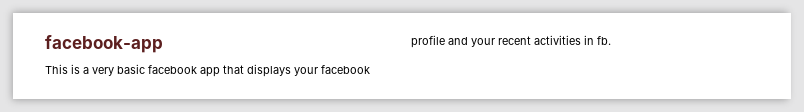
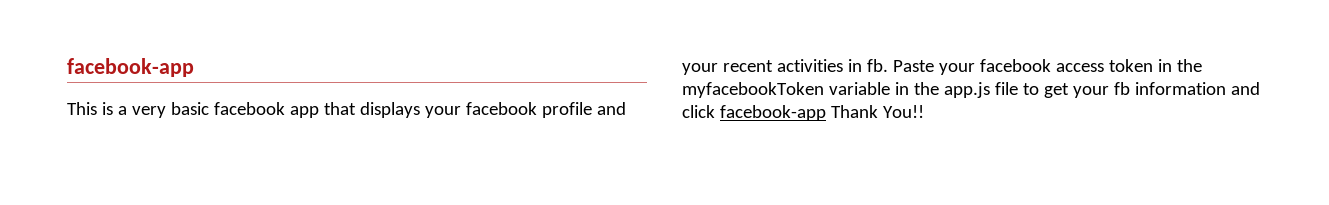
+ Paste your facebook access token in the myfacebookToken variable in the app.js file to get your fb information and click facebook-app Thank You!!

